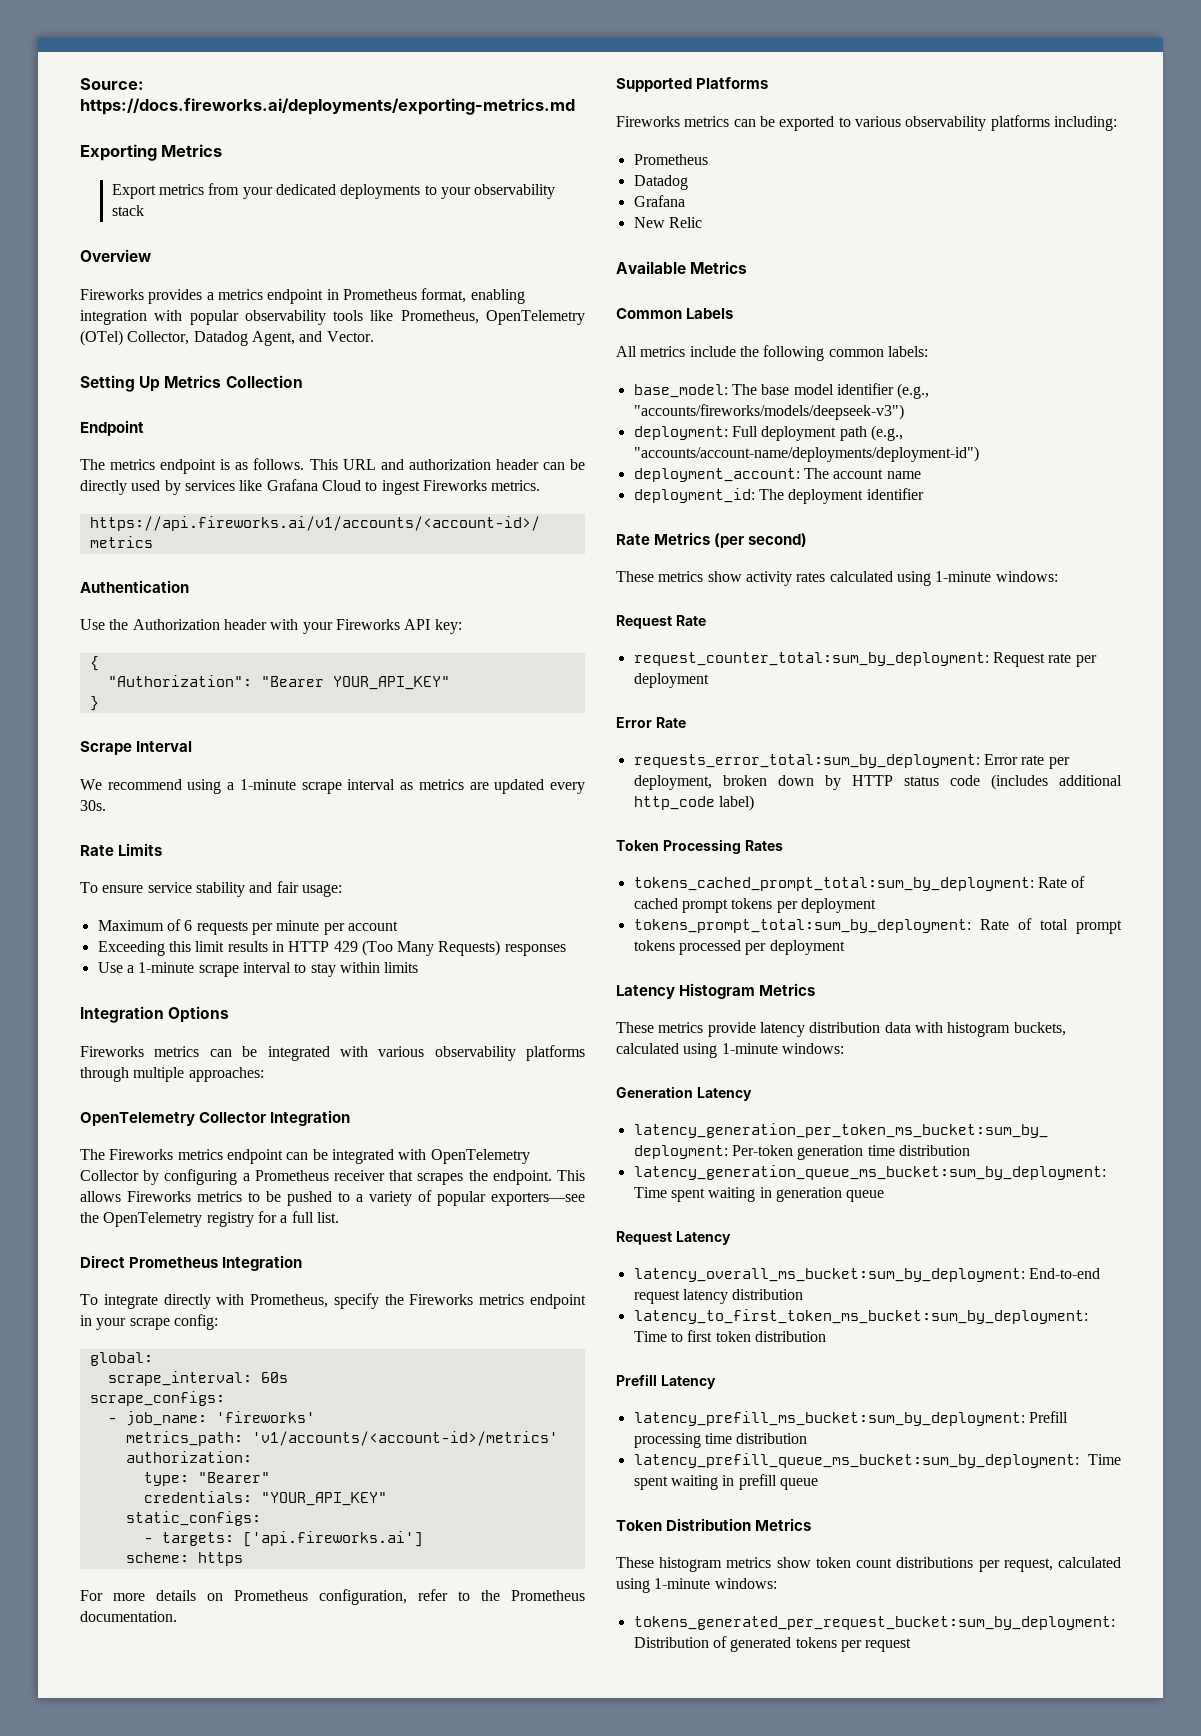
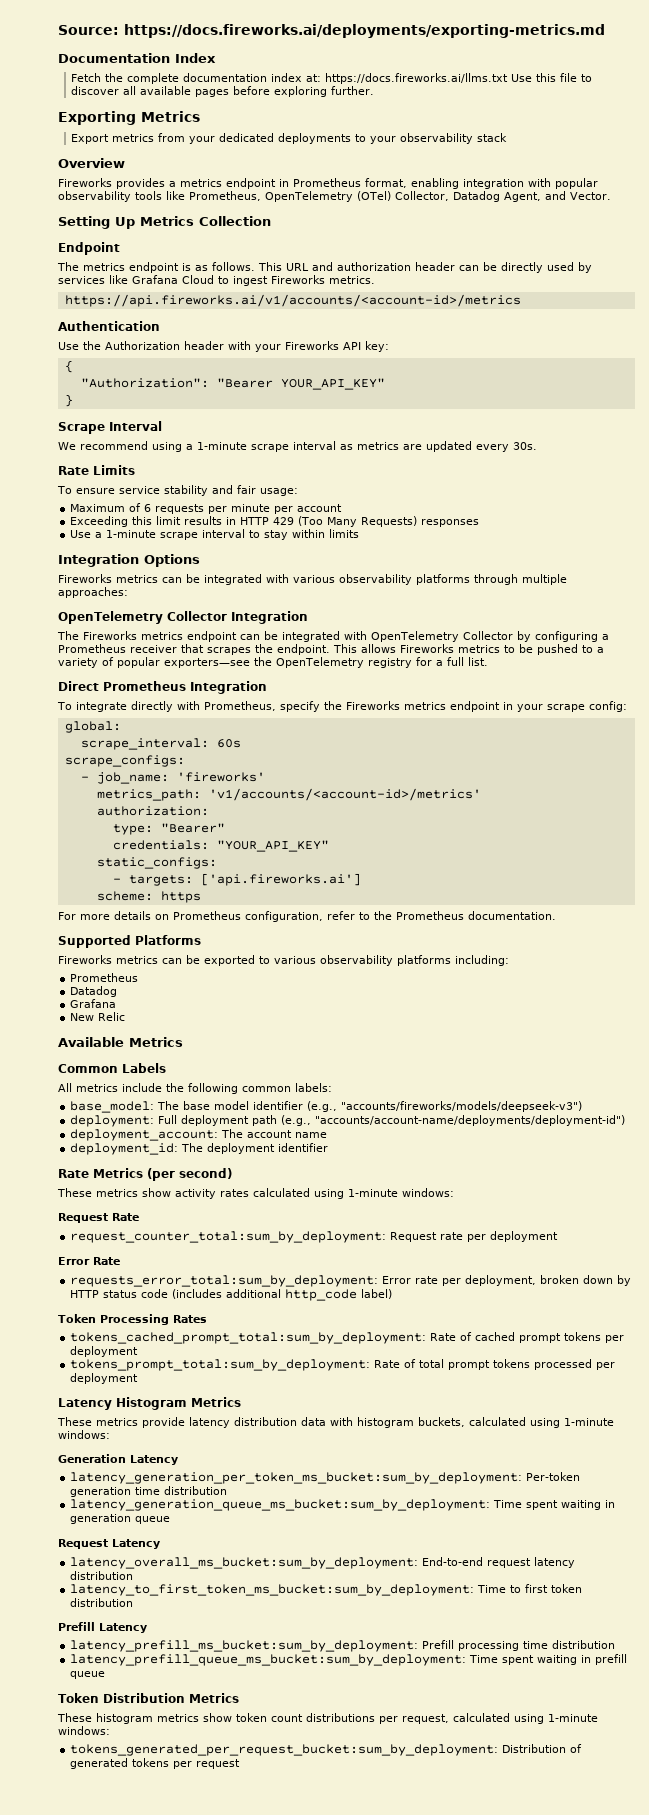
+ Documentation Index
+ Fetch the complete documentation index at: https://docs.fireworks.ai/llms.txt Use this file to discover all available pages before exploring further.

